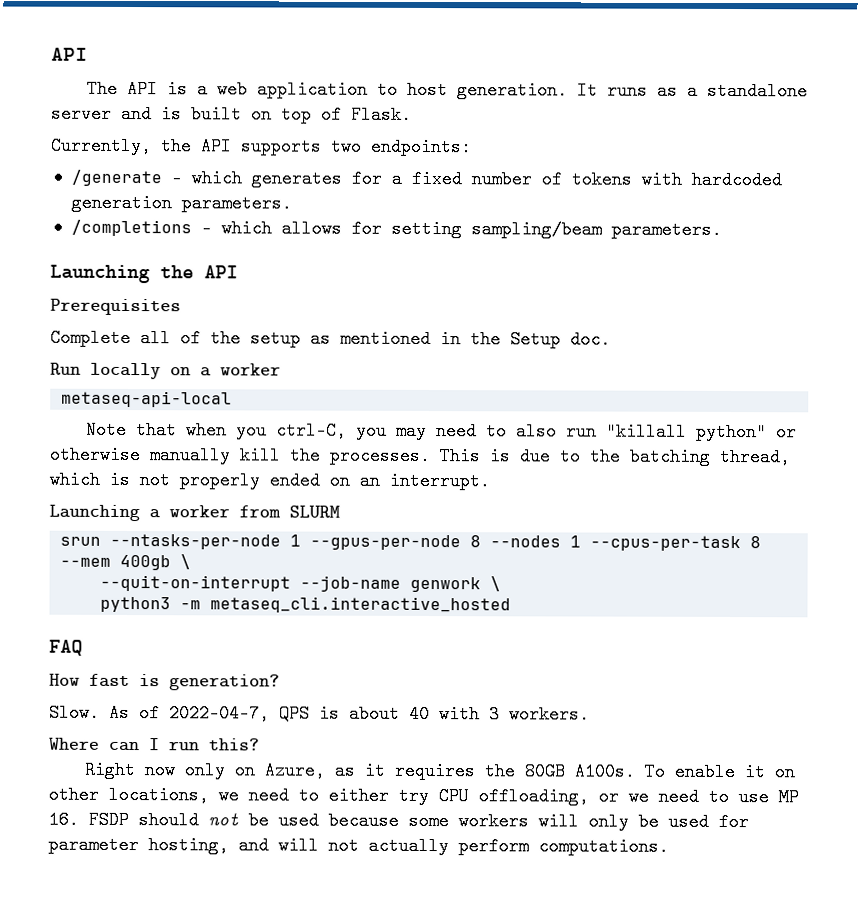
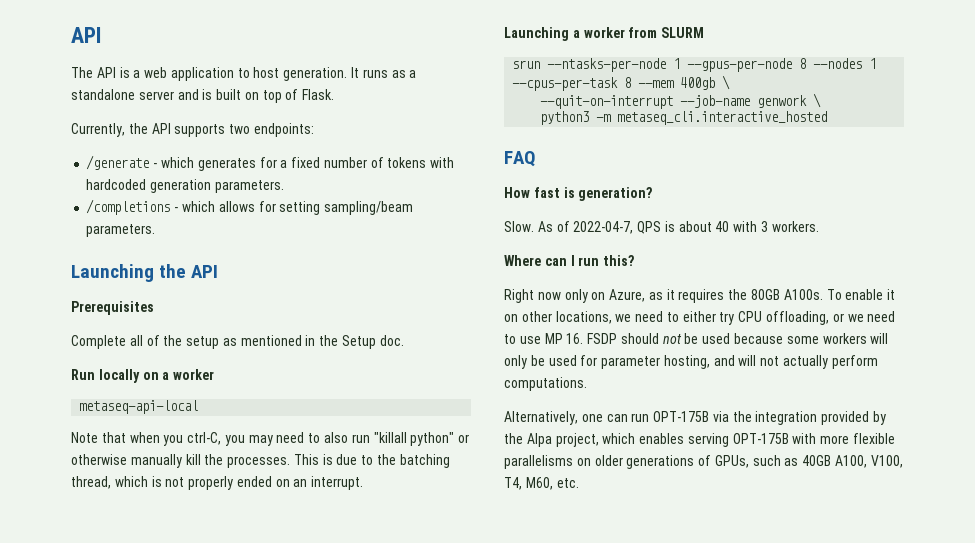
+ Alternatively, one can run OPT-175B via the integration provided by the Alpa project, which enables serving OPT-175B with more flexible parallelisms on older generations of GPUs, such as 40GB A100, V100, T4, M60, etc.

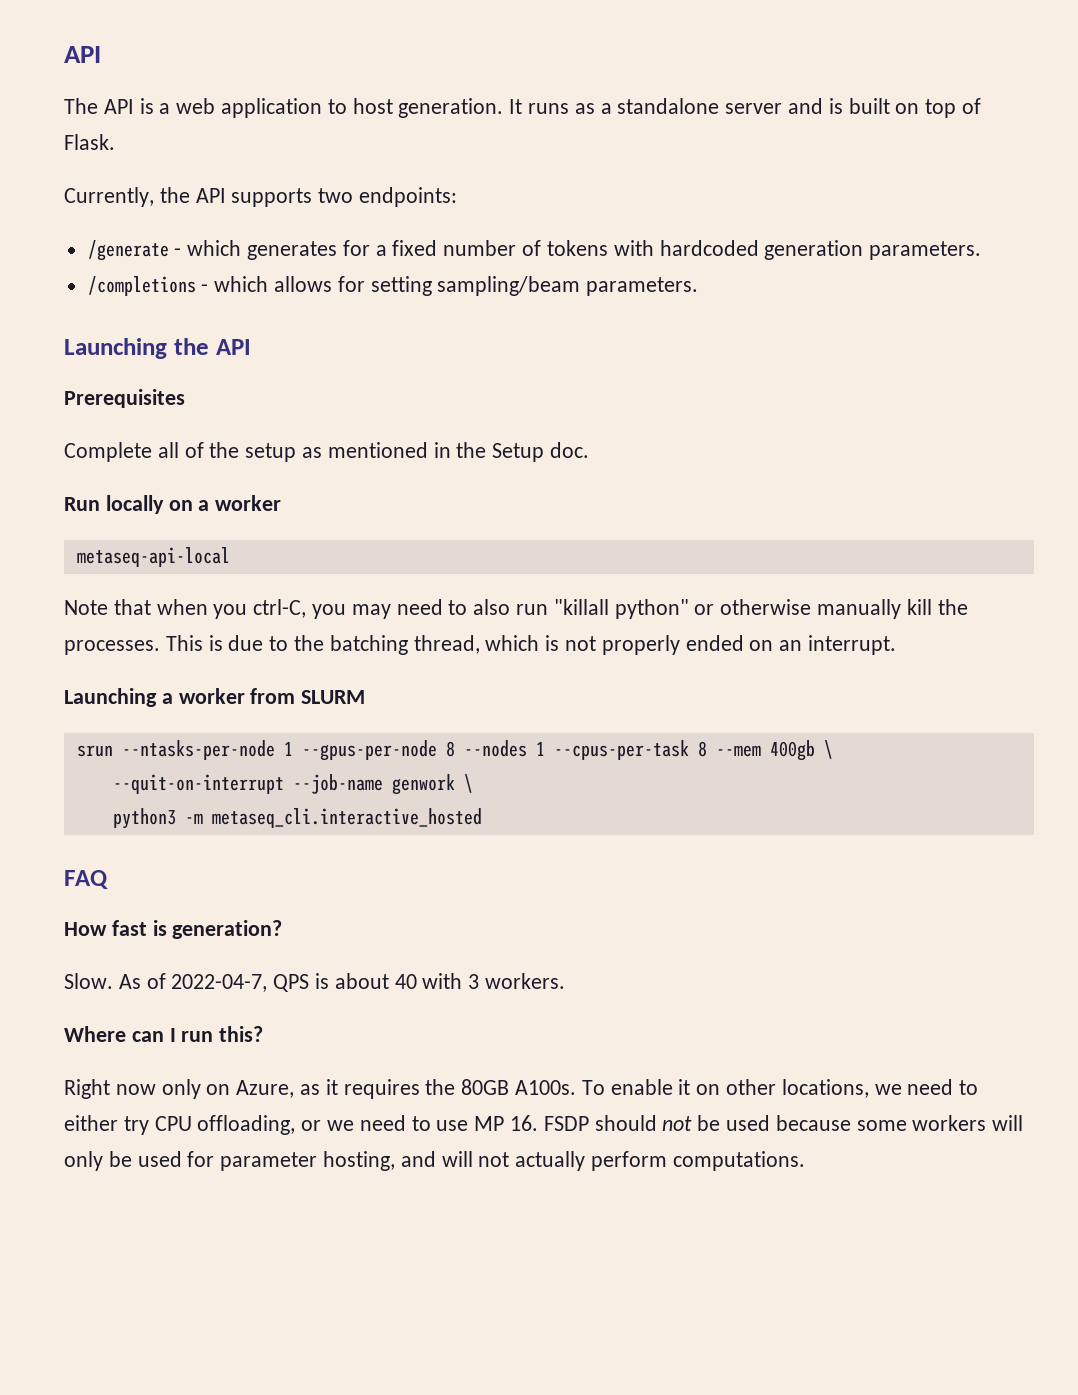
- Alternatively, one can run OPT-175B via the integration provided by the Alpa project, which enables serving OPT-175B with more flexible parallelisms on older generations of GPUs, such as 40GB A100, V100, T4, M60, etc.

